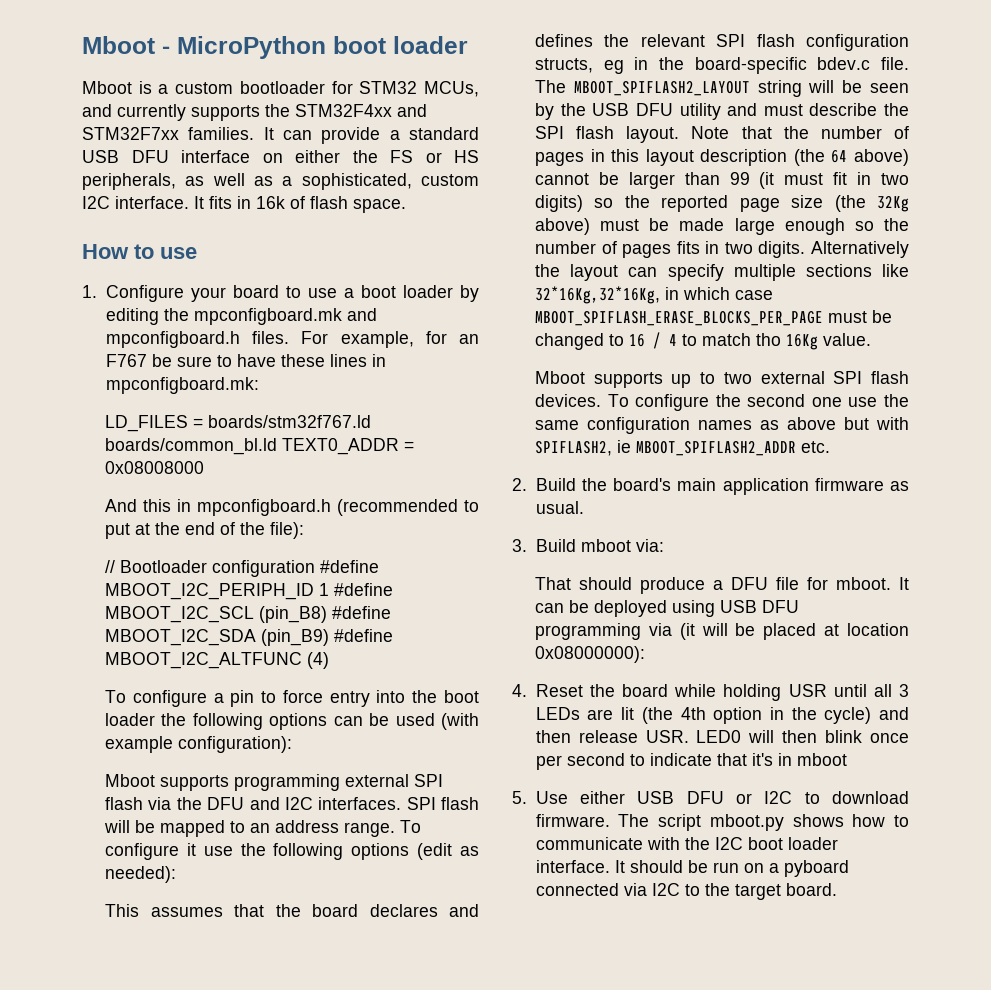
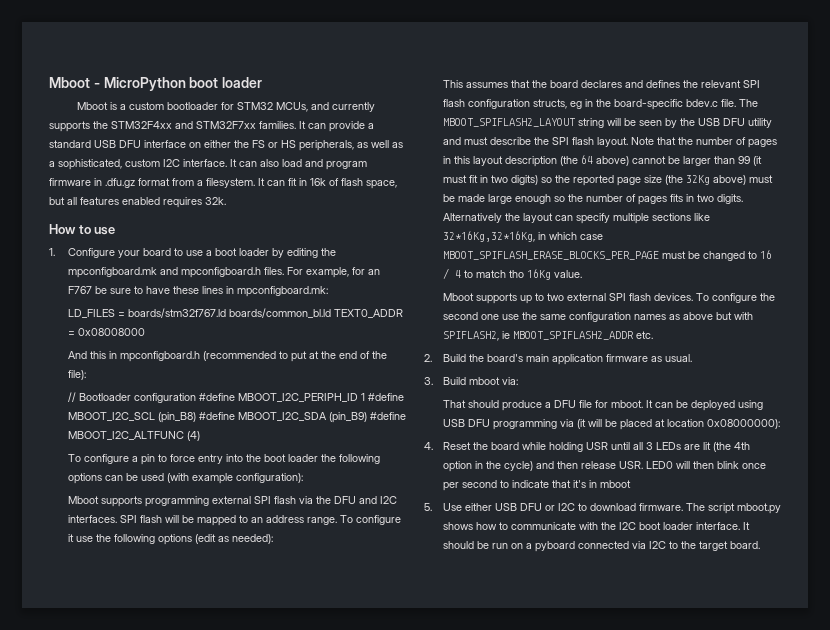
- It fits in 16k of flash space.
+ It can also load and program firmware in .dfu.gz format from a filesystem. It can fit in 16k of flash space, but all features enabled requires 32k.

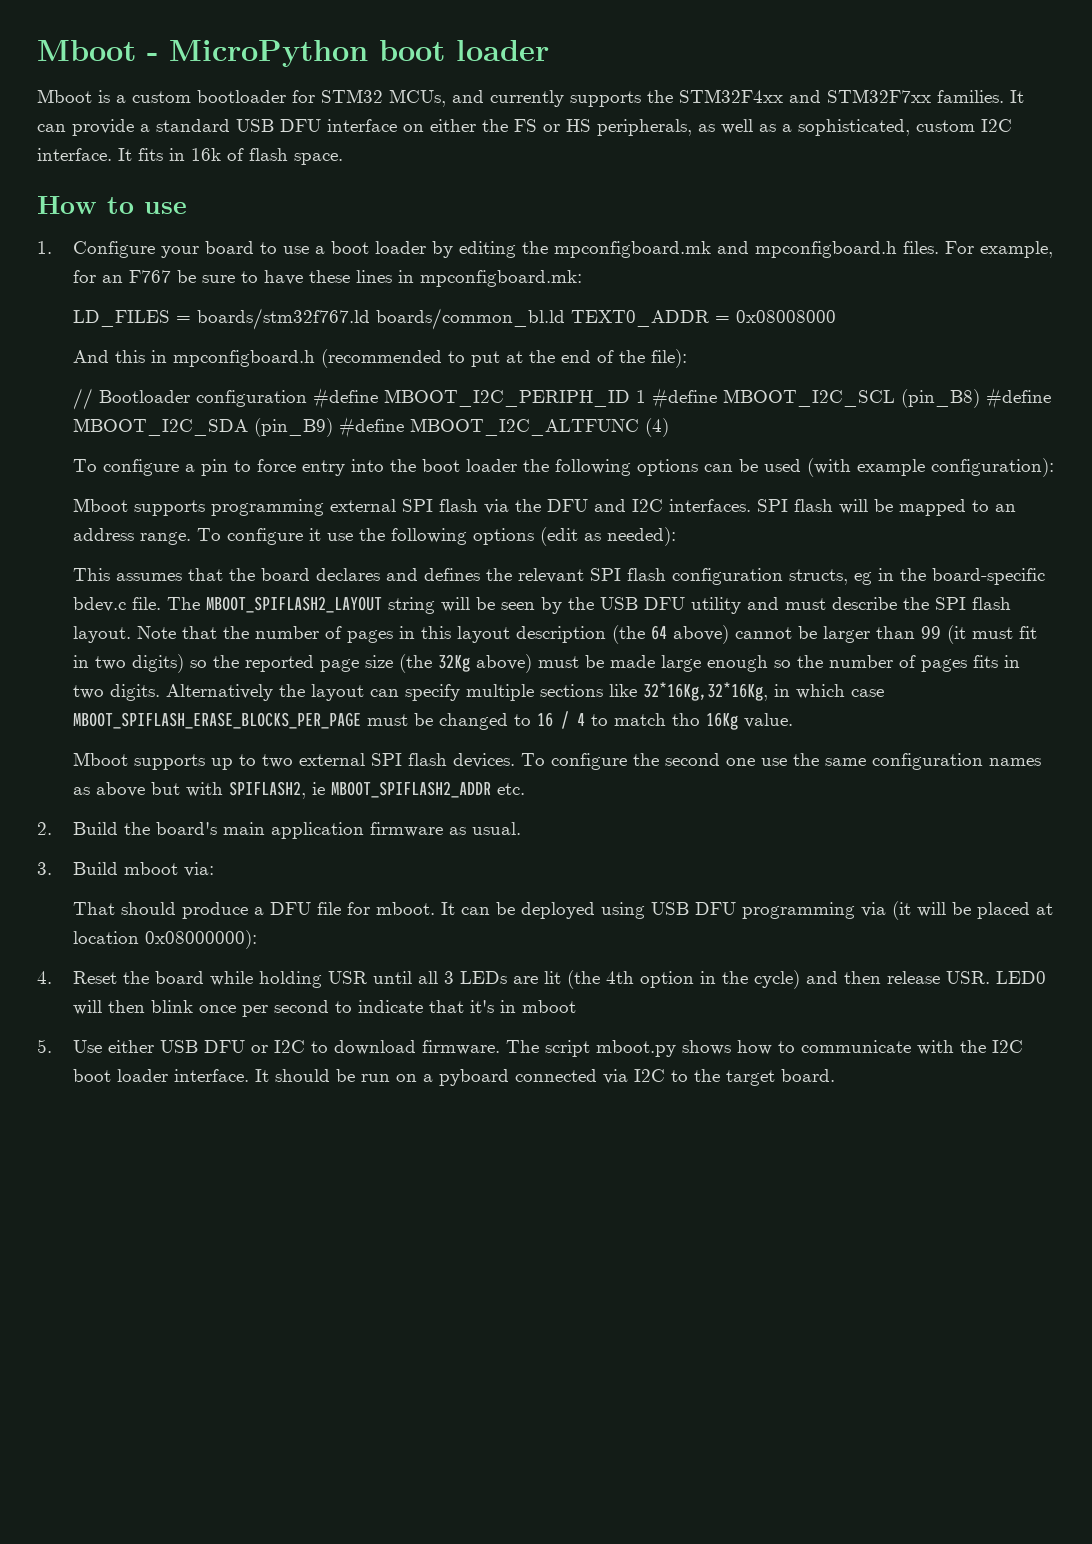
- It can also load and program firmware in .dfu.gz format from a filesystem. It can fit in 16k of flash space, but all features enabled requires 32k.
+ It fits in 16k of flash space.

